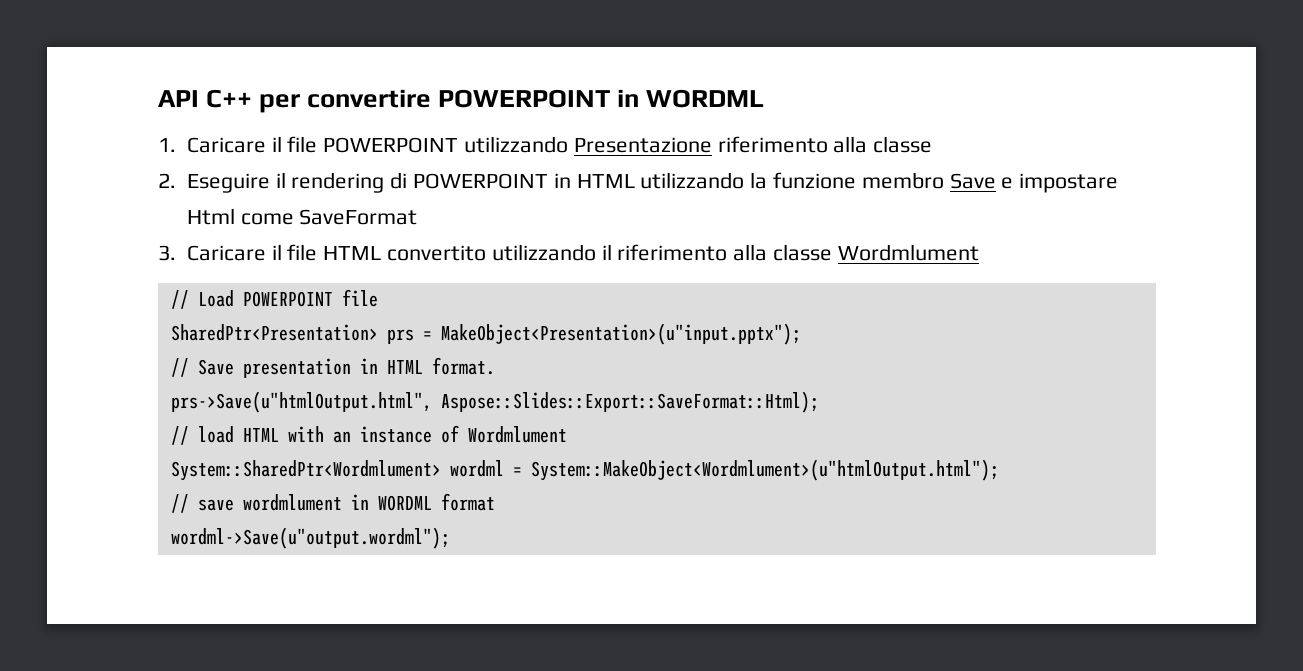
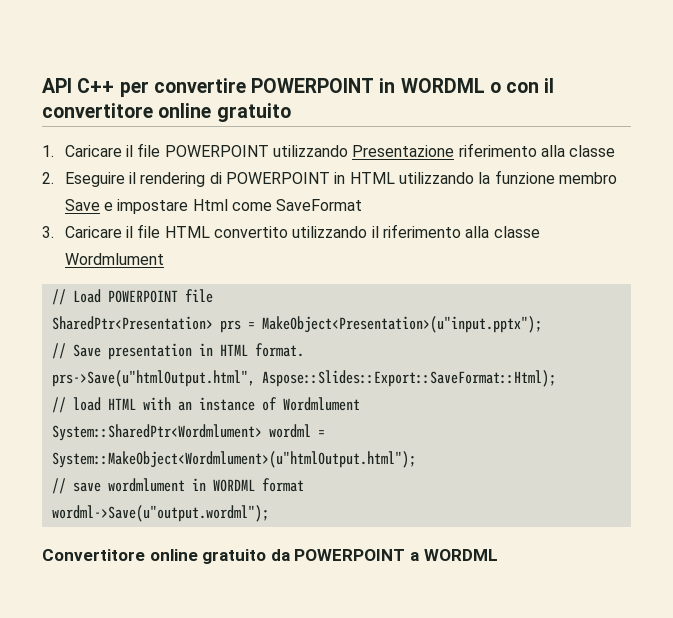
- API C++ per convertire POWERPOINT in WORDML
+ API C++ per convertire POWERPOINT in WORDML o con il convertitore online gratuito
+ Convertitore online gratuito da POWERPOINT a WORDML

